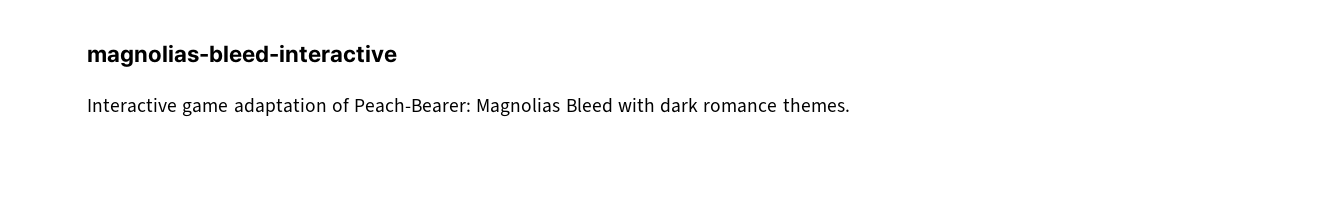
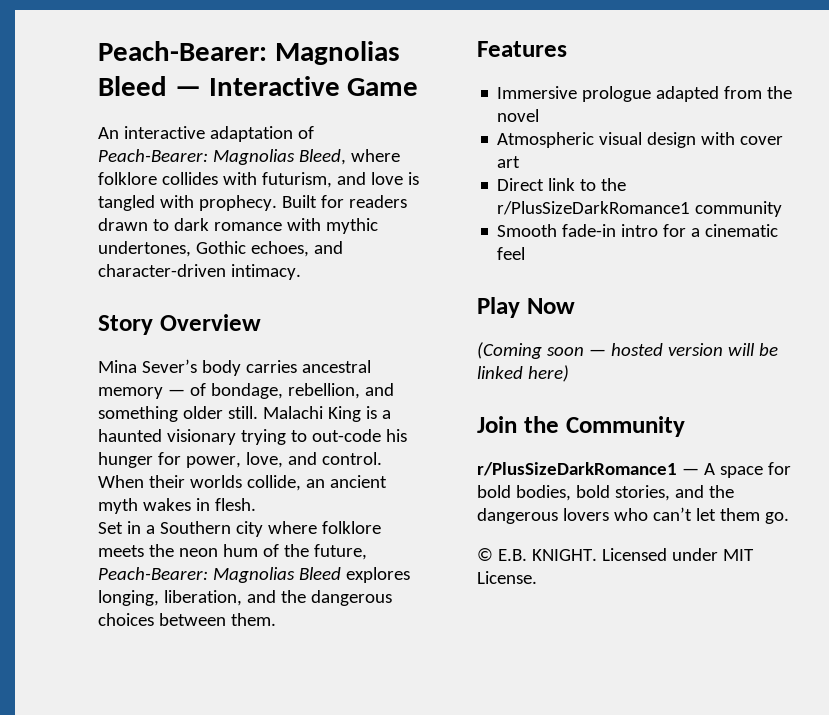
- magnolias-bleed-interactive
- Interactive game adaptation of Peach-Bearer: Magnolias Bleed with dark romance themes.
+ Peach-Bearer: Magnolias Bleed — Interactive Game
+ An interactive adaptation of Peach-Bearer: Magnolias Bleed, where folklore collides with futurism, and love is tangled with prophecy. Built for readers drawn to dark romance with mythic undertones, Gothic echoes, and character-driven intimacy.
+ Story Overview
+ Mina Sever’s body carries ancestral memory — of bondage, rebellion, and something older still. Malachi King is a haunted visionary trying to out-code his hunger for power, love, and control. When their worlds collide, an ancient myth wakes in flesh.
+ Set in a Southern city where folklore meets the neon hum of the future, Peach-Bearer: Magnolias Bleed explores longing, liberation, and the dangerous choices between them.
+ Features
+ Immersive prologue adapted from the novel
+ Atmospheric visual design with cover art
+ Direct link to the r/PlusSizeDarkRomance1 community
+ Smooth fade-in intro for a cinematic feel
+ Play Now
+ (Coming soon — hosted version will be linked here)
+ Join the Community
+ r/PlusSizeDarkRomance1 — A space for bold bodies, bold stories, and the dangerous lovers who can’t let them go.
+ © E.B. KNIGHT. Licensed under MIT License.

